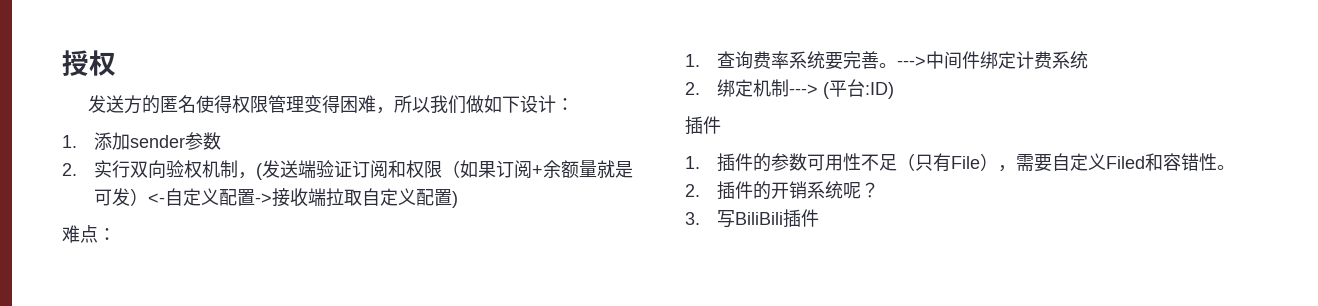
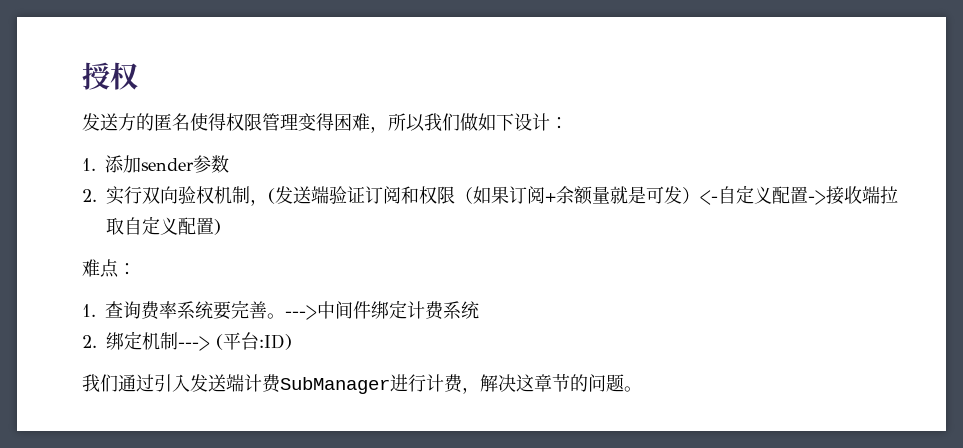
  2.绑定机制---> (平台:ID)
- 插件
- 1.插件的参数可用性不足（只有File），需要自定义Filed和容错性。
- 2.插件的开销系统呢？
- 3.写BiliBili插件
+ 我们通过引入发送端计费SubManager进行计费，解决这章节的问题。

